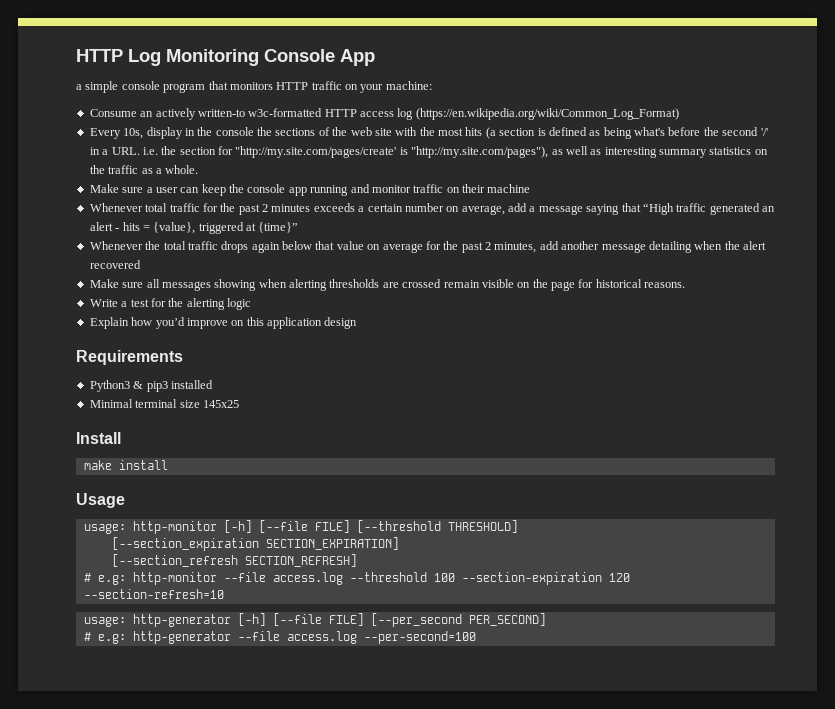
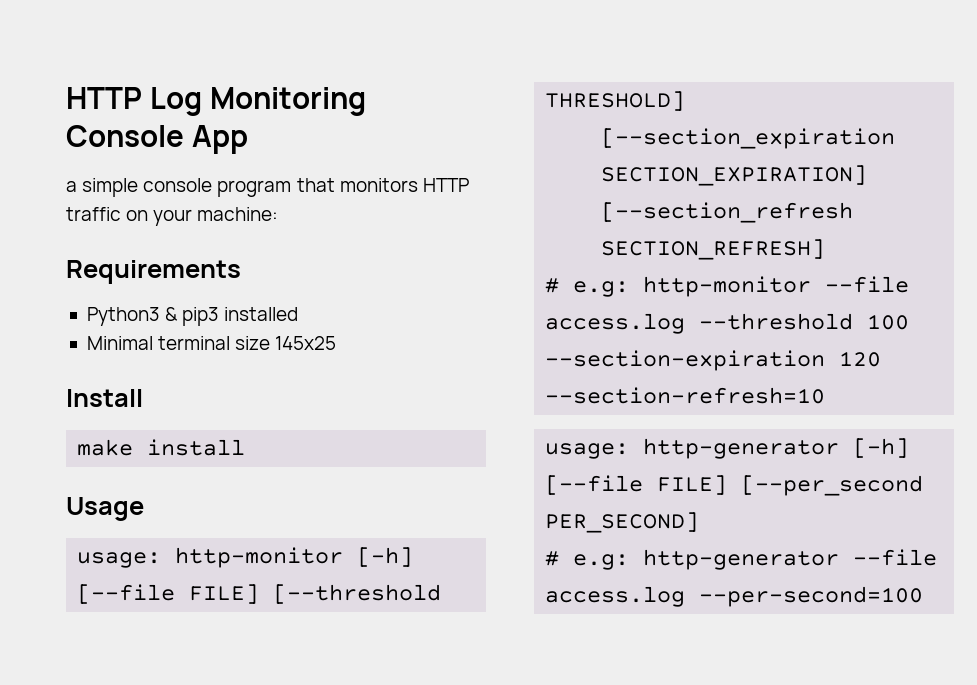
- Consume an actively written-to w3c-formatted HTTP access log (https://en.wikipedia.org/wiki/Common_Log_Format)
- Every 10s, display in the console the sections of the web site with the most hits (a section is defined as being what's before the second '/' in a URL. i.e. the section for "http://my.site.com/pages/create' is "http://my.site.com/pages"), as well as interesting summary statistics on the traffic as a whole.
- Make sure a user can keep the console app running and monitor traffic on their machine
- Whenever total traffic for the past 2 minutes exceeds a certain number on average, add a message saying that “High traffic generated an alert - hits = {value}, triggered at {time}”
- Whenever the total traffic drops again below that value on average for the past 2 minutes, add another message detailing when the alert recovered
- Make sure all messages showing when alerting thresholds are crossed remain visible on the page for historical reasons.
- Write a test for the alerting logic
- Explain how you’d improve on this application design

